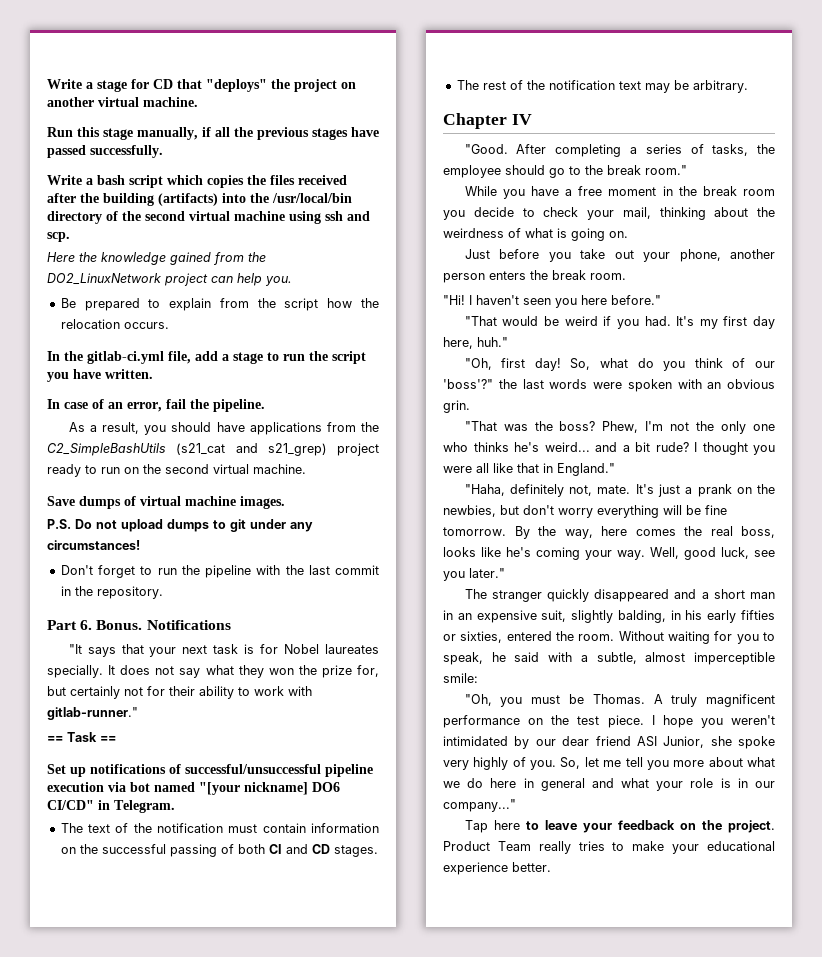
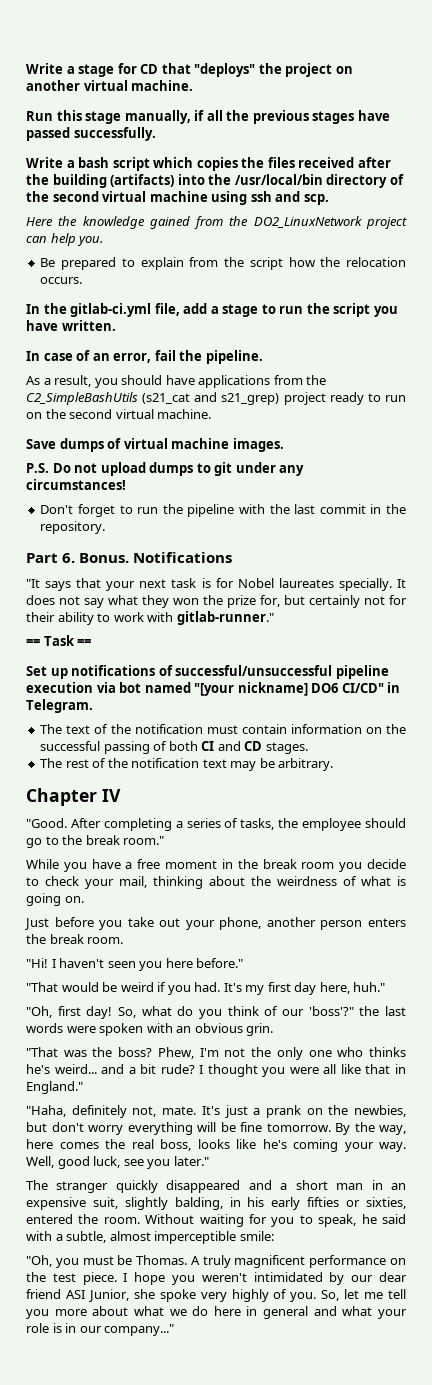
- Tap here to leave your feedback on the project. Product Team really tries to make your educational experience better.

